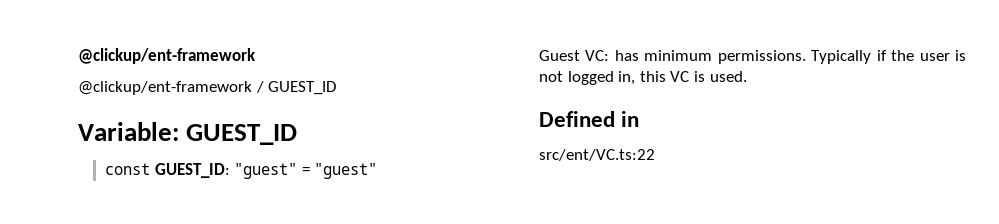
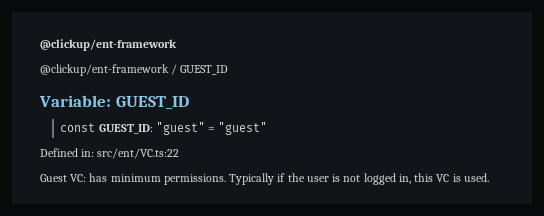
+ Defined in: src/ent/VC.ts:22
- Defined in
- src/ent/VC.ts:22

